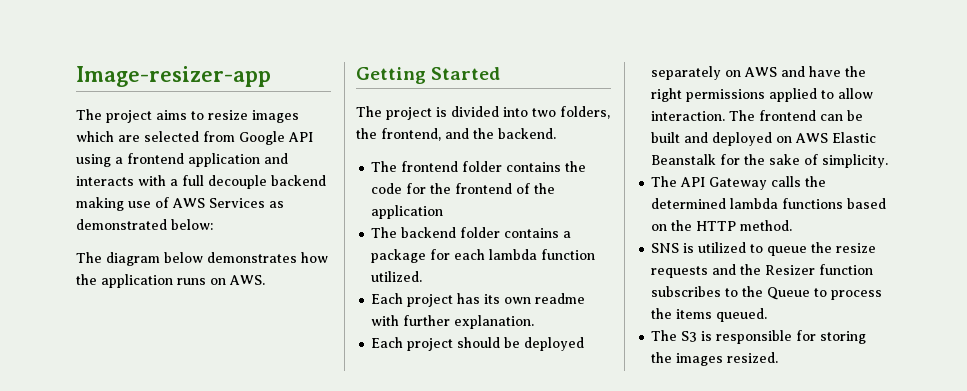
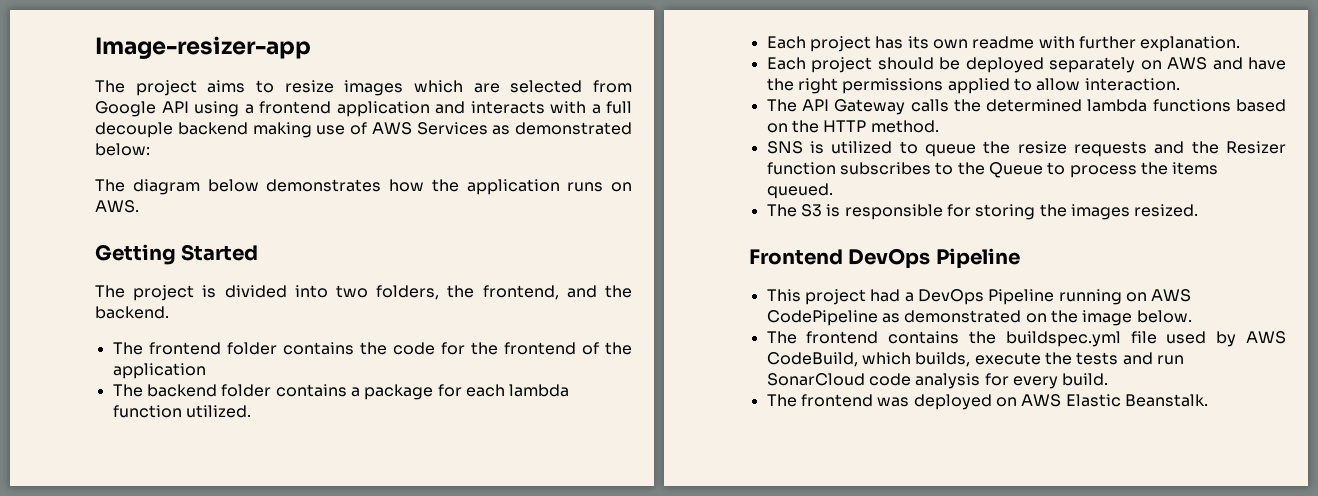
- The frontend can be built and deployed on AWS Elastic Beanstalk for the sake of simplicity.
+ Frontend DevOps Pipeline
+ This project had a DevOps Pipeline running on AWS CodePipeline as demonstrated on the image below.
+ The frontend contains the buildspec.yml file used by AWS CodeBuild, which builds, execute the tests and run SonarCloud code analysis for every build.
+ The frontend was deployed on AWS Elastic Beanstalk.

